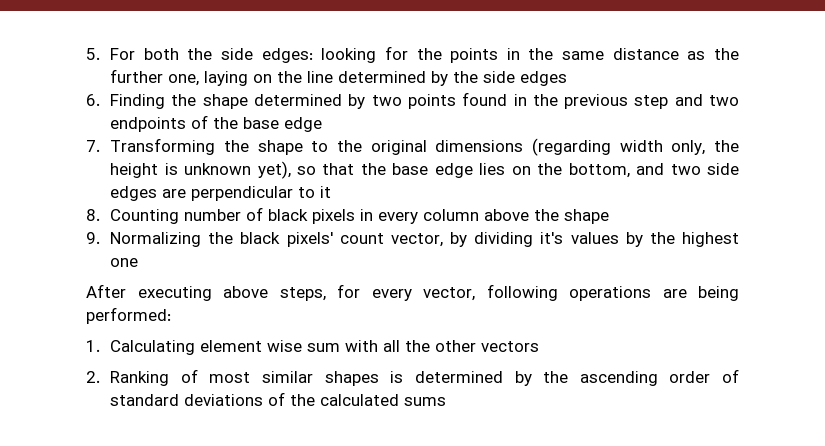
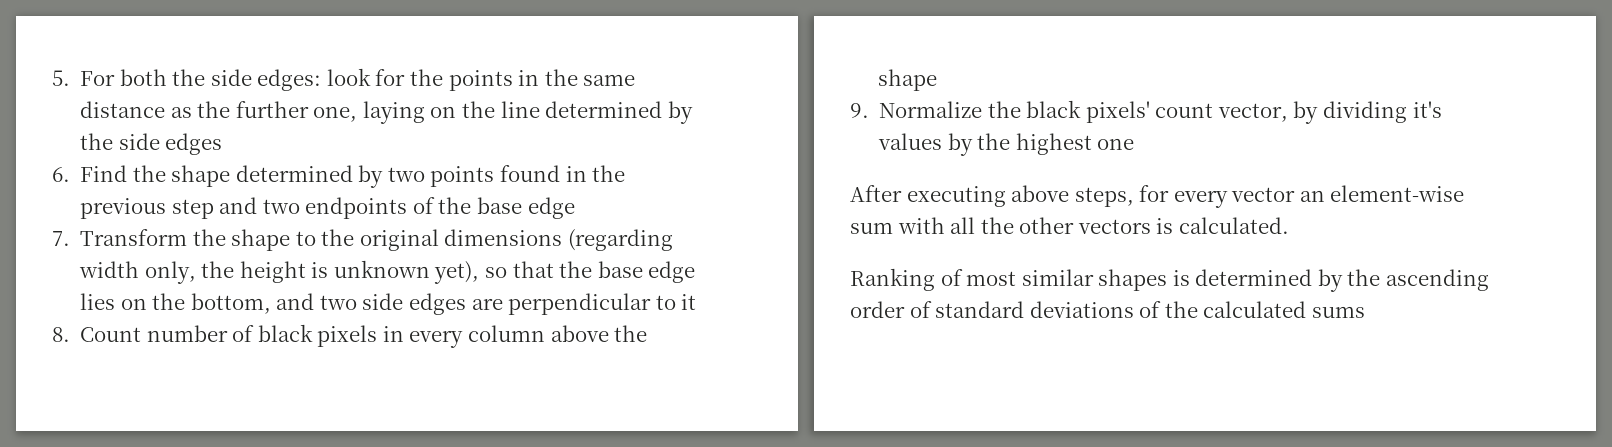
- 5. For both the side edges: looking for the points in the same distance as the further one, laying on the line determined by the side edges
+ 5. For both the side edges: look for the points in the same distance as the further one, laying on the line determined by the side edges
- 6. Finding the shape determined by two points found in the previous step and two endpoints of the base edge
+ 6. Find the shape determined by two points found in the previous step and two endpoints of the base edge
- 7. Transforming the shape to the original dimensions (regarding width only, the height is unknown yet), so that the base edge lies on the bottom, and two side edges are perpendicular to it
+ 7. Transform the shape to the original dimensions (regarding width only, the height is unknown yet), so that the base edge lies on the bottom, and two side edges are perpendicular to it
- 8. Counting number of black pixels in every column above the shape
+ 8. Count number of black pixels in every column above the shape
- 9. Normalizing the black pixels' count vector, by dividing it's values by the highest one
+ 9. Normalize the black pixels' count vector, by dividing it's values by the highest one
- After executing above steps, for every vector, following operations are being performed:
- 1. Calculating element wise sum with all the other vectors
- 2. Ranking of most similar shapes is determined by the ascending order of standard deviations of the calculated sums
+ After executing above steps, for every vector an element-wise sum with all the other vectors is calculated.
+ Ranking of most similar shapes is determined by the ascending order of standard deviations of the calculated sums

